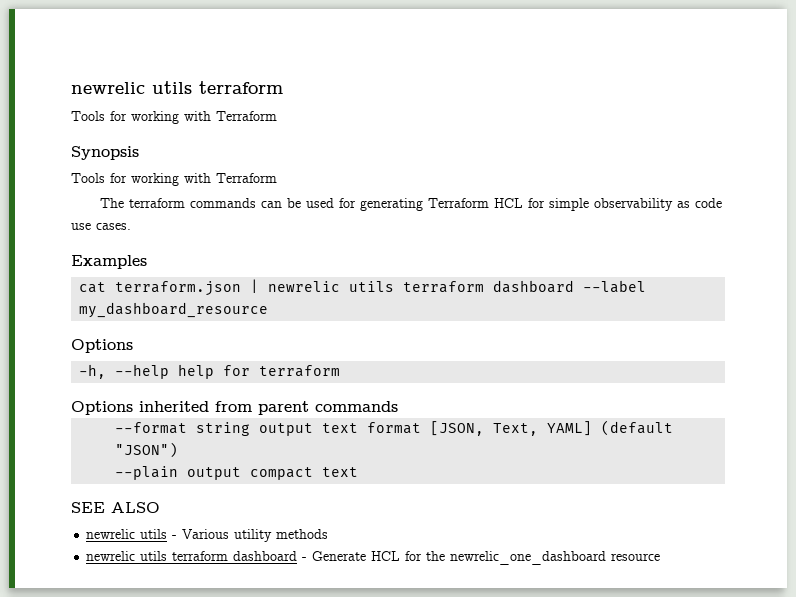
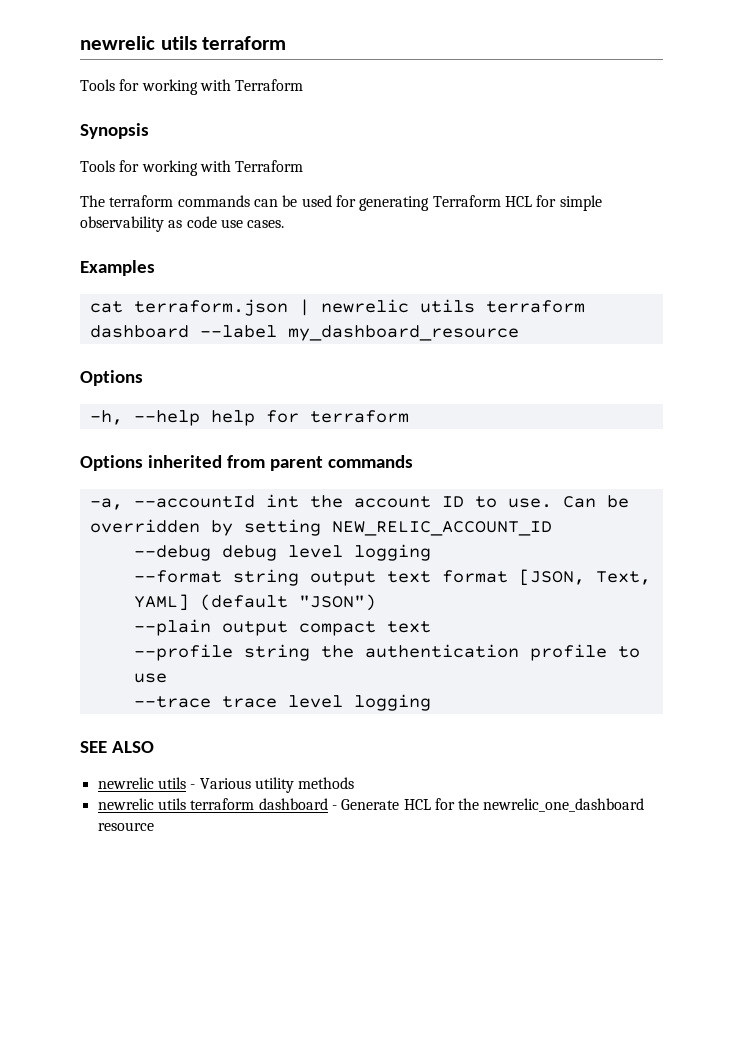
+ -a, --accountId int the account ID to use. Can be overridden by setting NEW_RELIC_ACCOUNT_ID
+ --debug debug level logging
+ --profile string the authentication profile to use
+ --trace trace level logging

